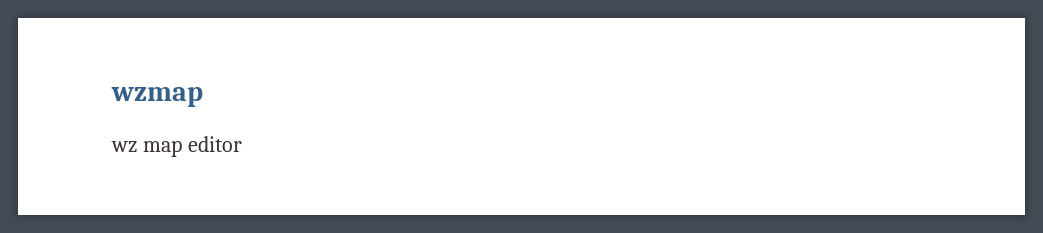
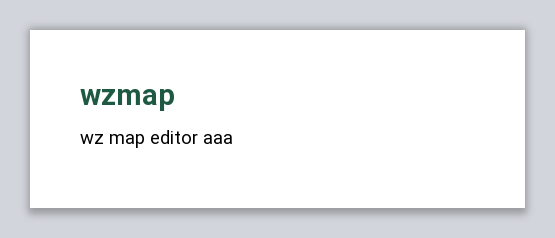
- wz map editor
+ wz map editor aaa

